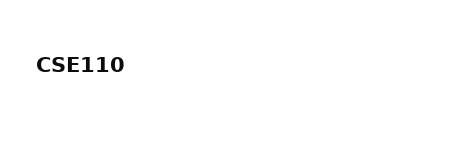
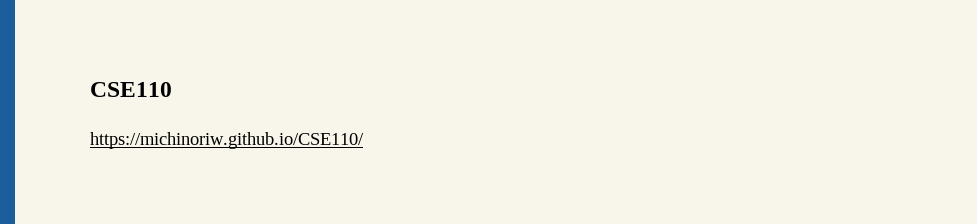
+ https://michinoriw.github.io/CSE110/

